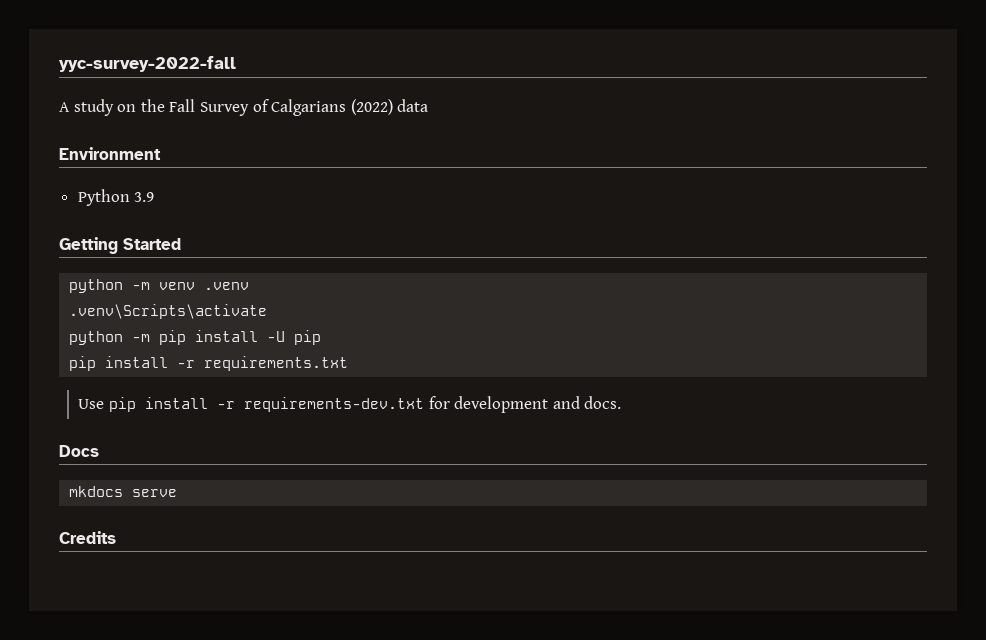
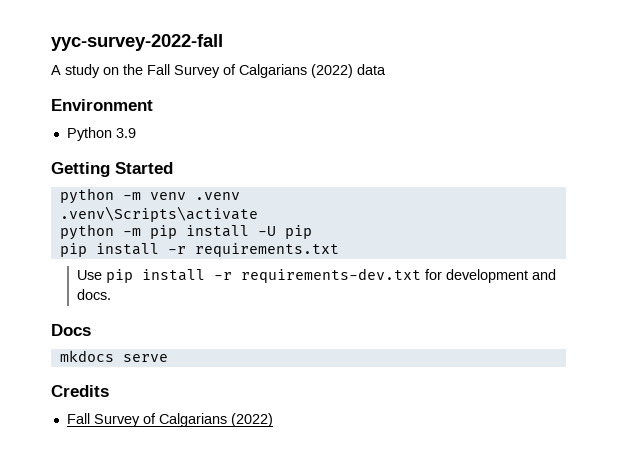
  Credits
+ Fall Survey of Calgarians (2022)

